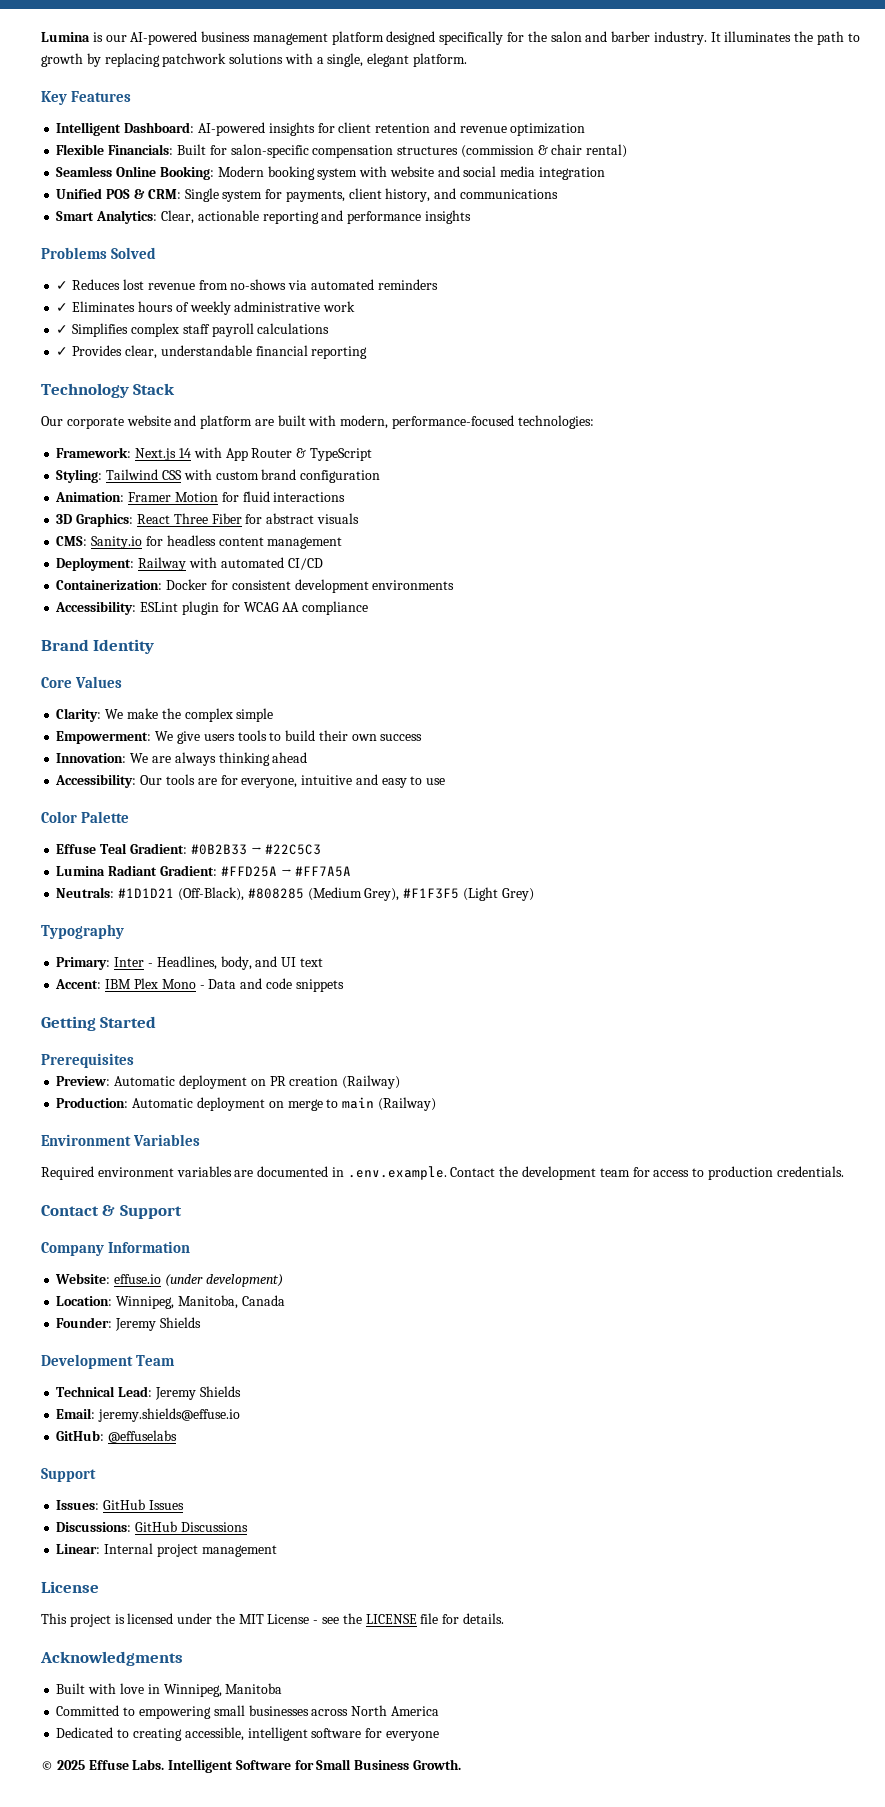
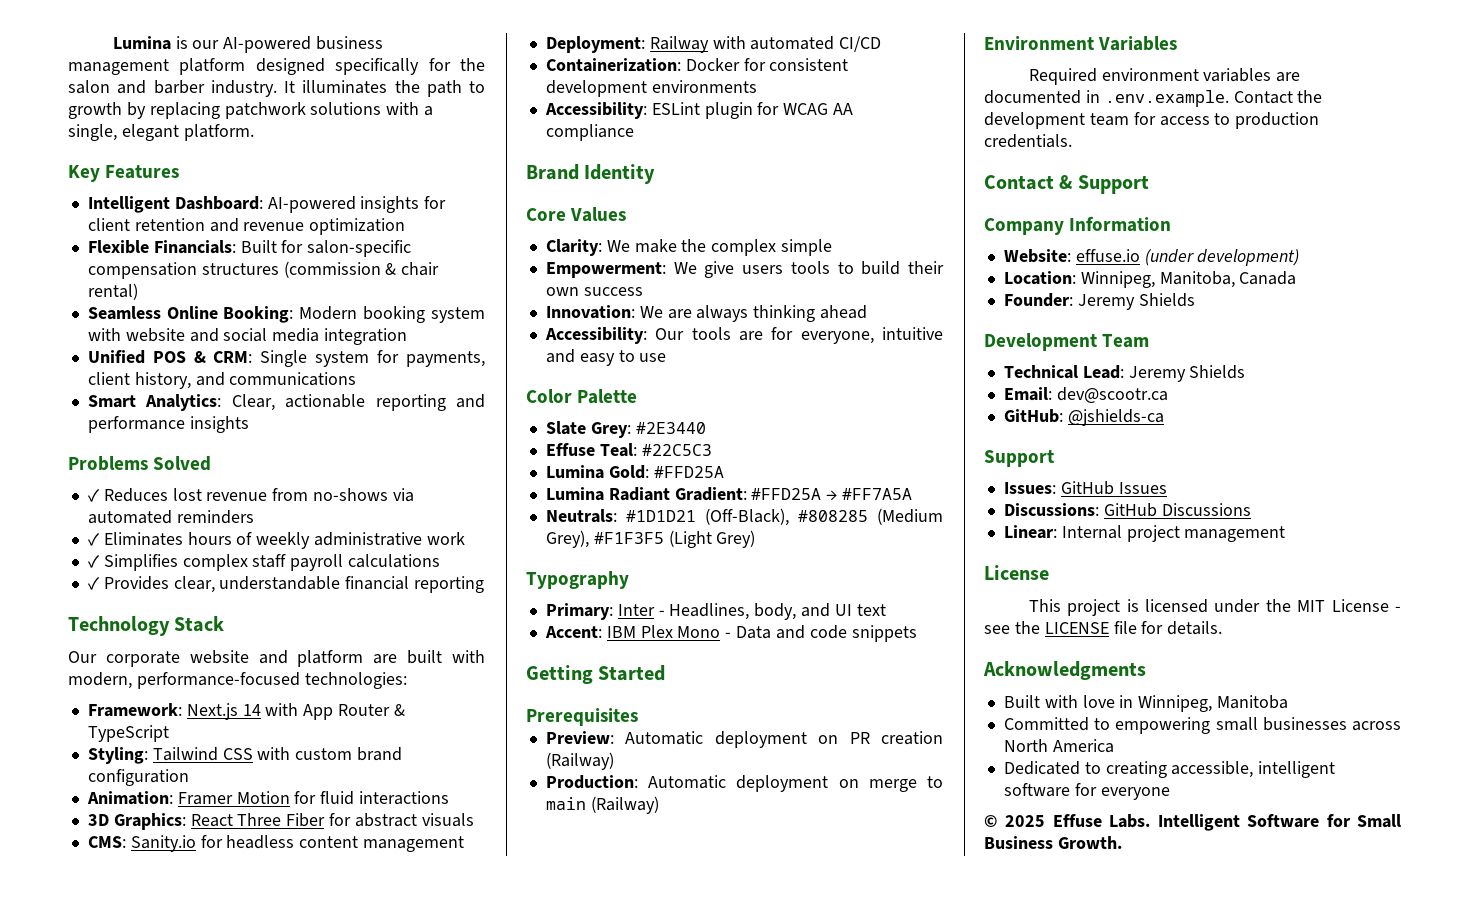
- Effuse Teal Gradient: #0B2B33 → #22C5C3
+ Slate Grey: #2E3440
+ Effuse Teal: #22C5C3
+ Lumina Gold: #FFD25A
- Email: jeremy.shields@effuse.io
+ Email: dev@scootr.ca
- GitHub: @effuselabs
+ GitHub: @jshields-ca

